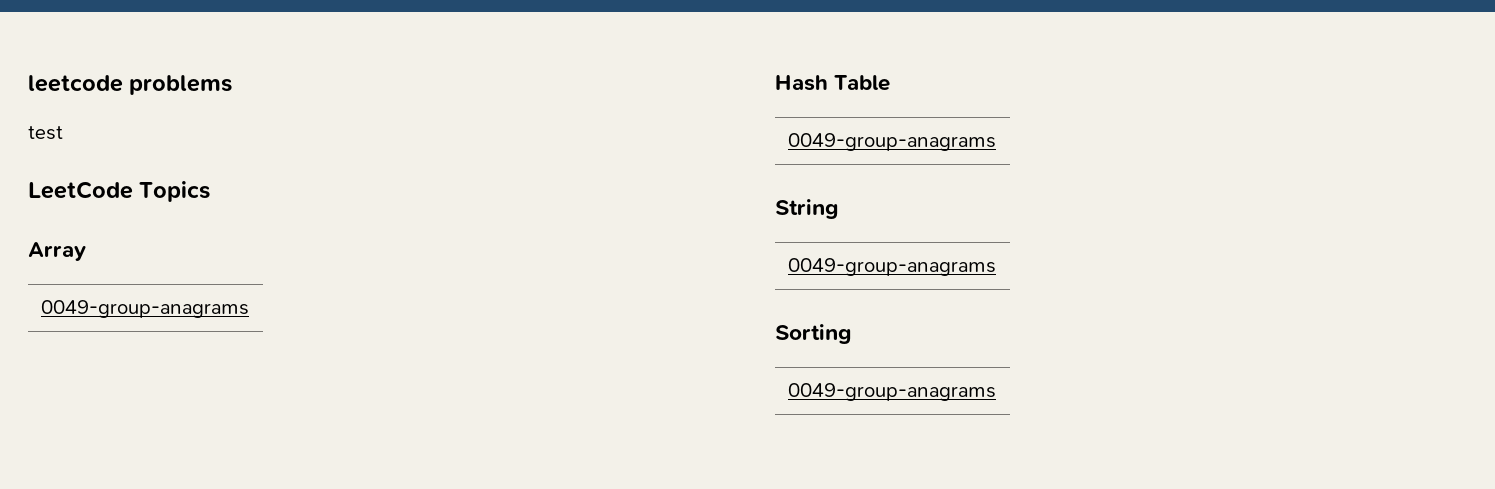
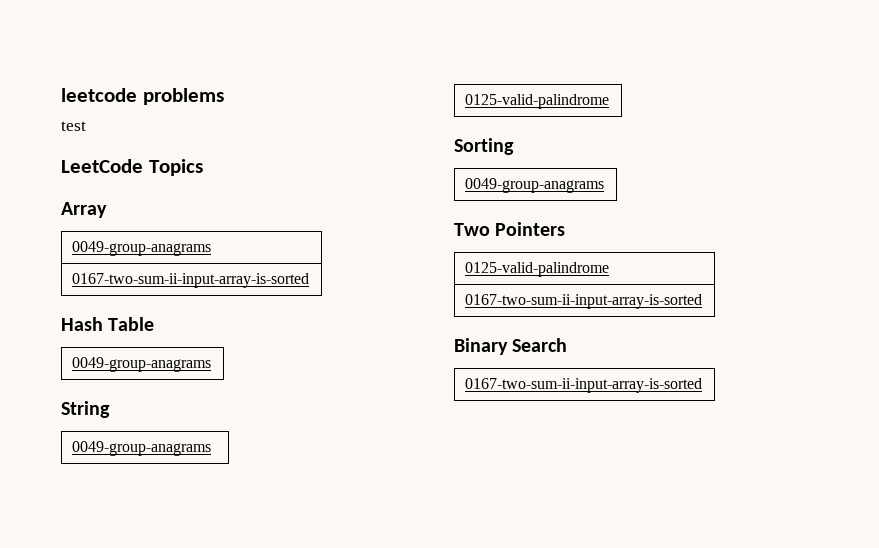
  Array
  0049-group-anagrams
+ 0167-two-sum-ii-input-array-is-sorted
  String
  0049-group-anagrams
+ 0125-valid-palindrome
+ Two Pointers
+ 0125-valid-palindrome
+ 0167-two-sum-ii-input-array-is-sorted
+ Binary Search
+ 0167-two-sum-ii-input-array-is-sorted

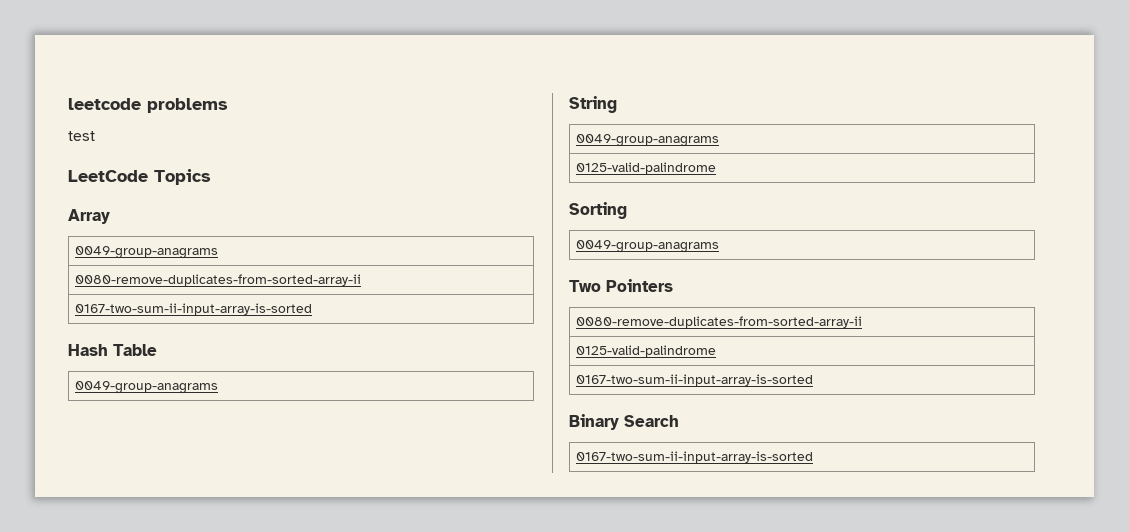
  Array
  0049-group-anagrams
+ 0080-remove-duplicates-from-sorted-array-ii
  Two Pointers
+ 0080-remove-duplicates-from-sorted-array-ii

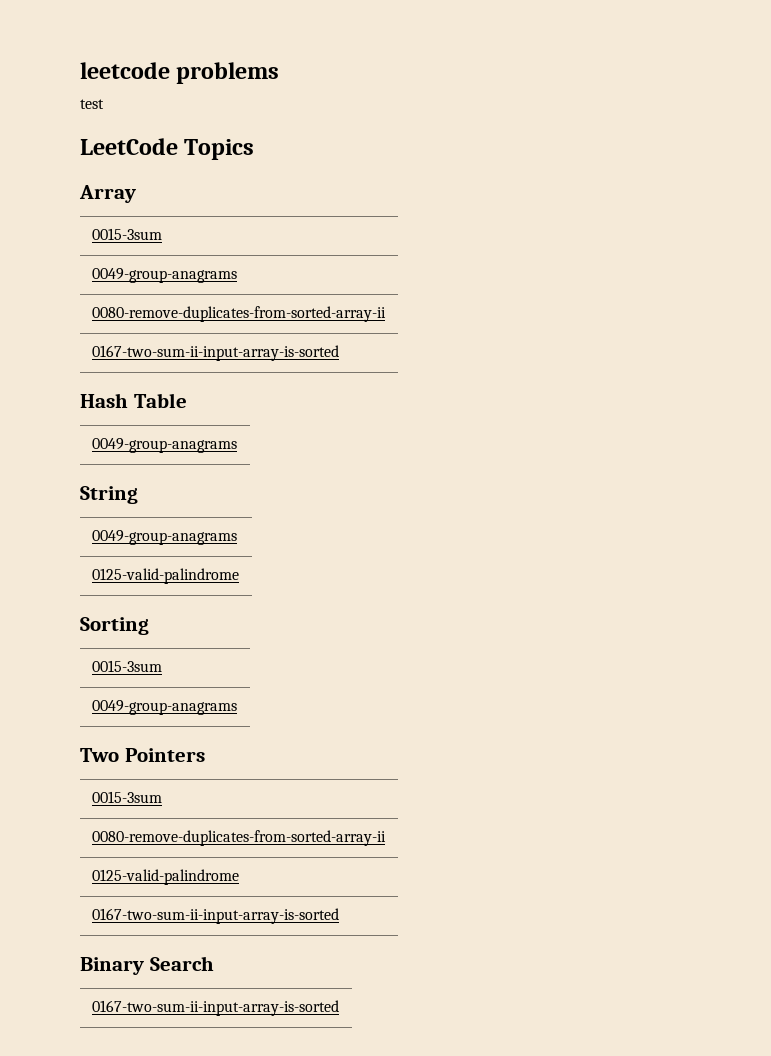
  Array
+ 0015-3sum
  Sorting
+ 0015-3sum
  Two Pointers
+ 0015-3sum

